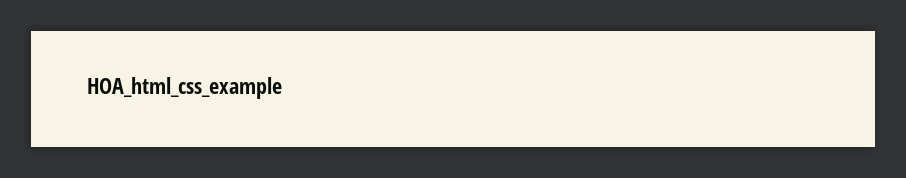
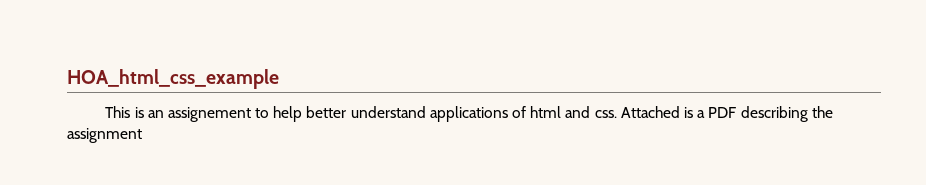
+ This is an assignement to help better understand applications of html and css. Attached is a PDF describing the assignment

